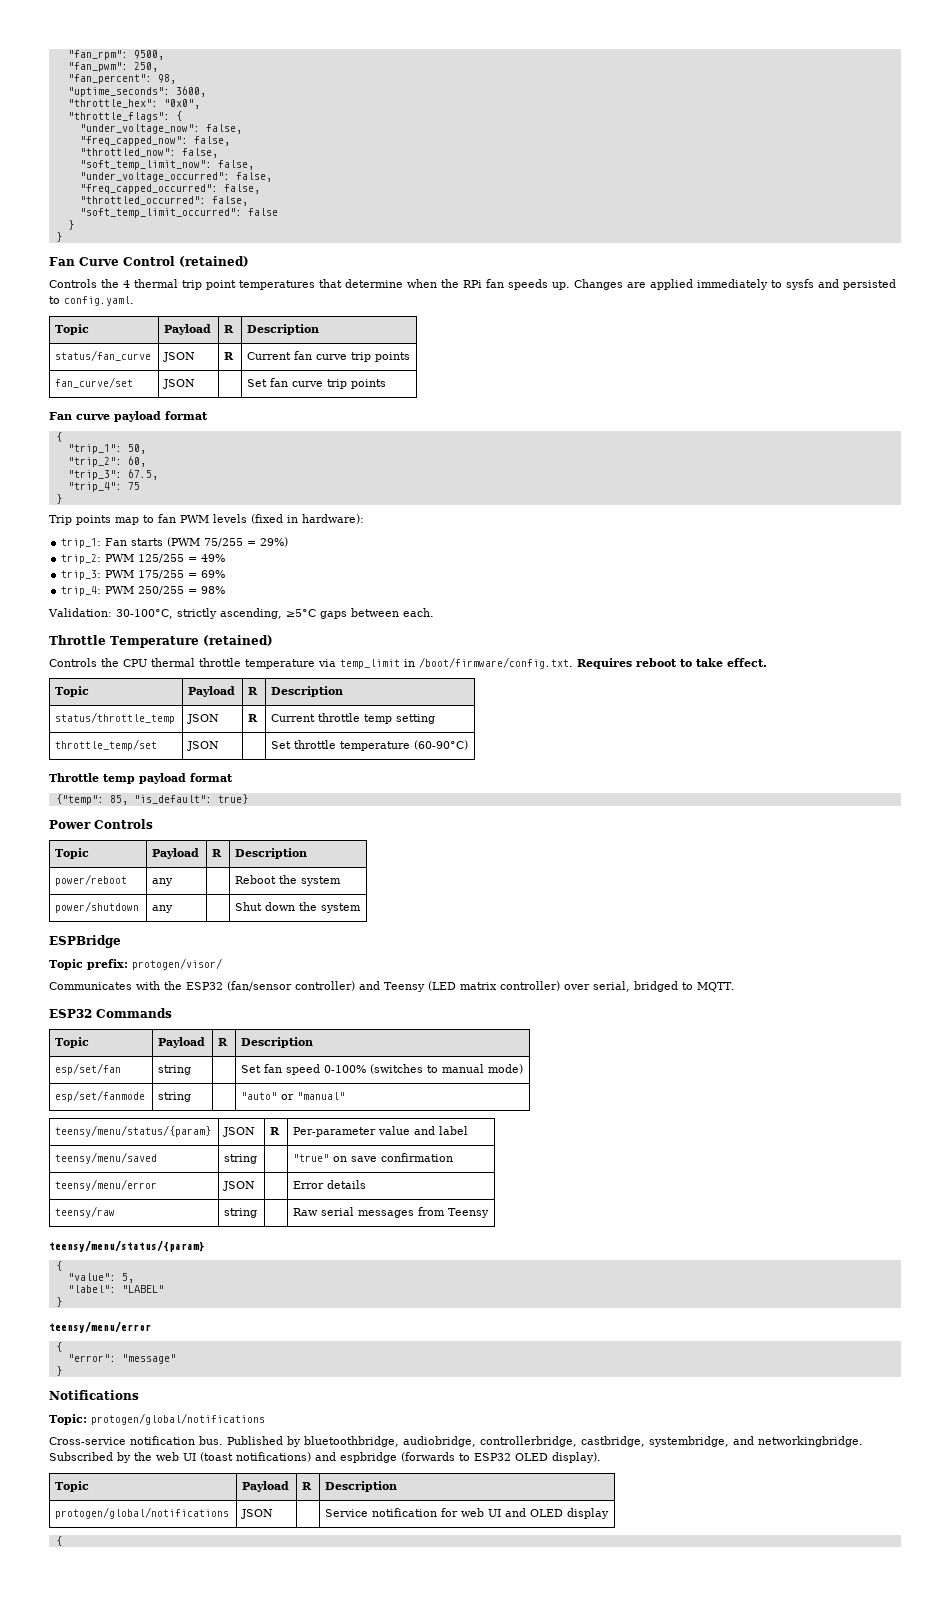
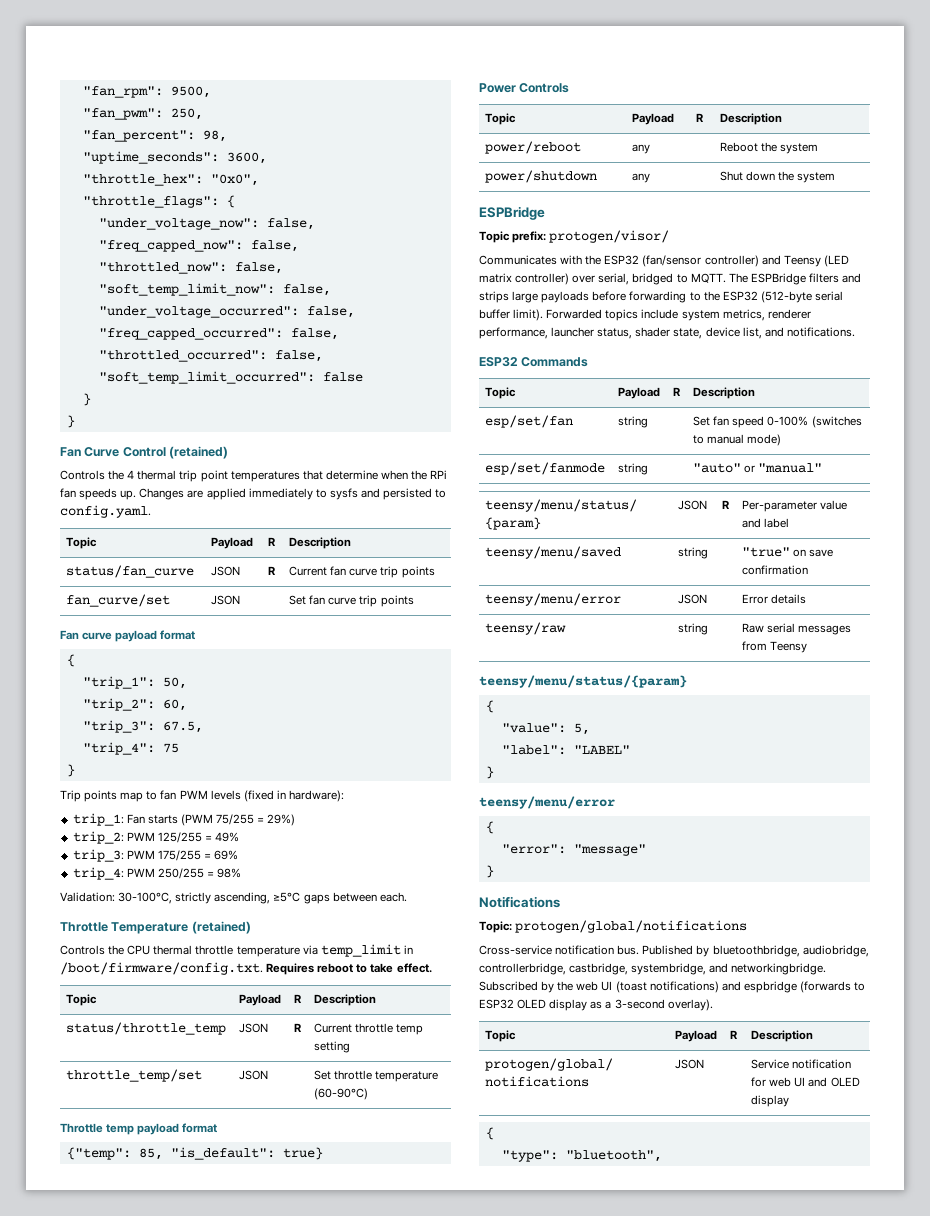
+ The ESPBridge filters and strips large payloads before forwarding to the ESP32 (512-byte serial buffer limit). Forwarded topics include system metrics, renderer performance, launcher status, shader state, device list, and notifications.
- Subscribed by the web UI (toast notifications) and espbridge (forwards to ESP32 OLED display).
+ Subscribed by the web UI (toast notifications) and espbridge (forwards to ESP32 OLED display as a 3-second overlay).
+ "type": "bluetooth",

